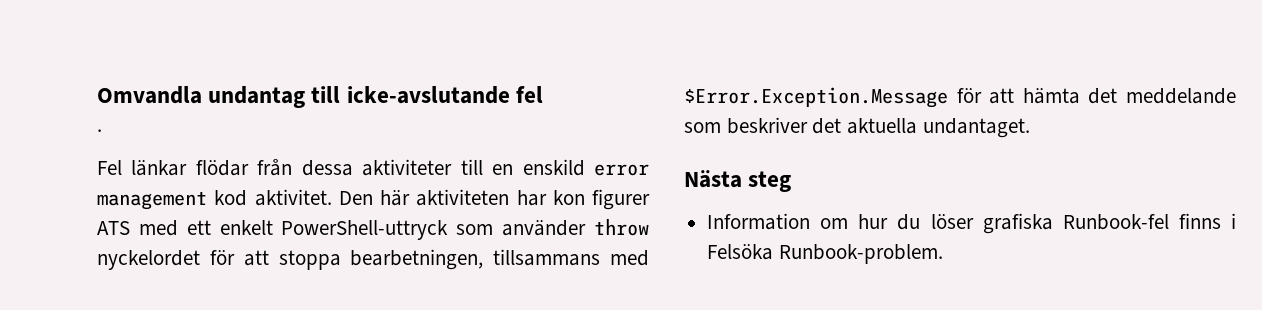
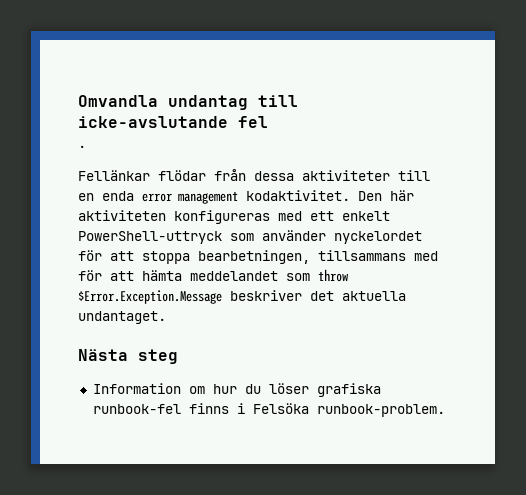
- Fel länkar flödar från dessa aktiviteter till en enskild error management kod aktivitet.
+ Fellänkar flödar från dessa aktiviteter till en enda error management kodaktivitet.
- Den här aktiviteten har kon figurer ATS med ett enkelt PowerShell-uttryck som använder throw nyckelordet för att stoppa bearbetningen, tillsammans med $Error.Exception.Message för att hämta det meddelande som beskriver det aktuella undantaget.
+ Den här aktiviteten konfigureras med ett enkelt PowerShell-uttryck som använder nyckelordet för att stoppa bearbetningen, tillsammans med för att hämta meddelandet som throw $Error.Exception.Message beskriver det aktuella undantaget.
- Information om hur du löser grafiska Runbook-fel finns i Felsöka Runbook-problem.
+ Information om hur du löser grafiska runbook-fel finns i Felsöka runbook-problem.

